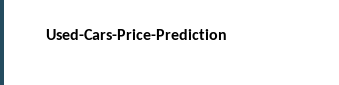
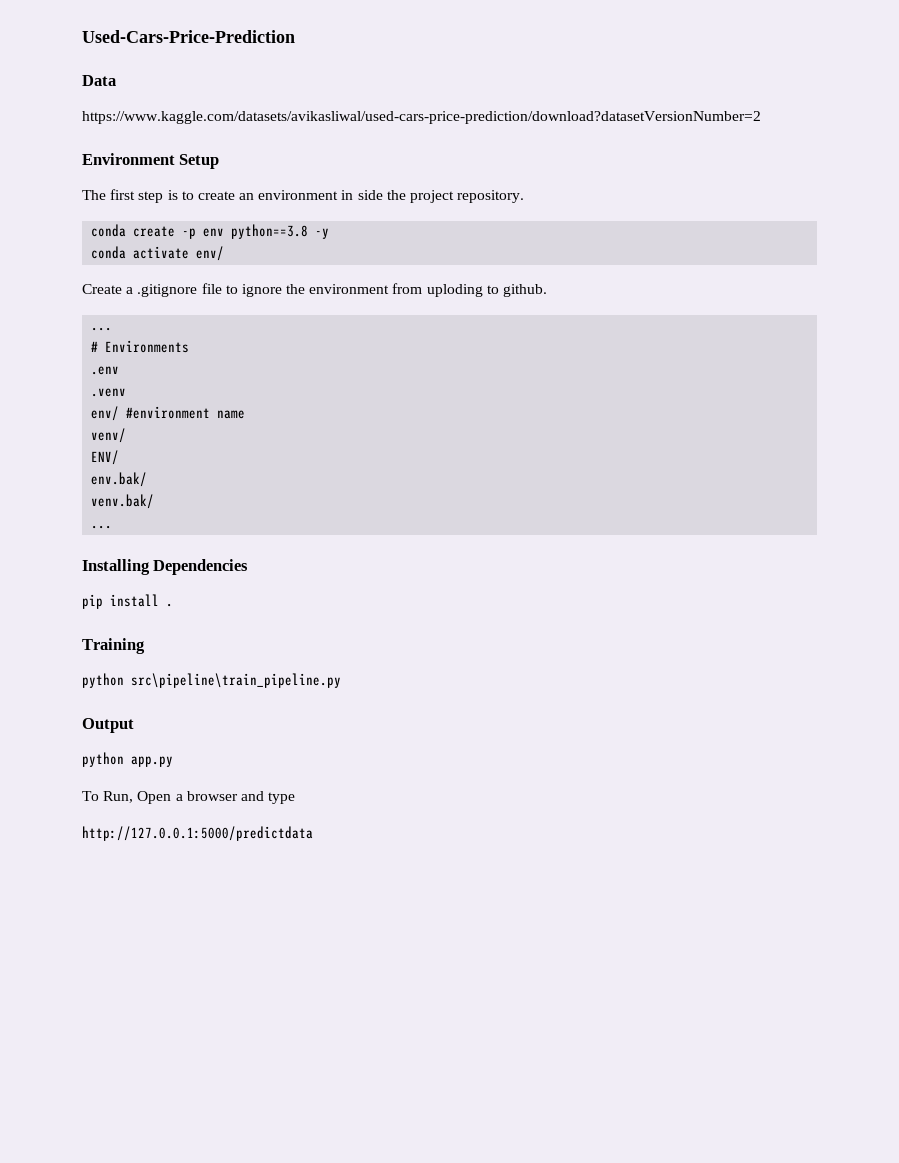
+ Data
+ https://www.kaggle.com/datasets/avikasliwal/used-cars-price-prediction/download?datasetVersionNumber=2
+ Environment Setup
+ The first step is to create an environment in side the project repository.
+ conda create -p env python==3.8 -y
+ conda activate env/
+ Create a .gitignore file to ignore the environment from uploding to github.
+ ...
+ # Environments
+ .env
+ .venv
+ env/ #environment name
+ venv/
+ ENV/
+ env.bak/
+ venv.bak/
+ ...
+ Installing Dependencies
+ pip install .
+ Training
+ python src\pipeline\train_pipeline.py
+ Output
+ python app.py
+ To Run, Open a browser and type
+ http://127.0.0.1:5000/predictdata

